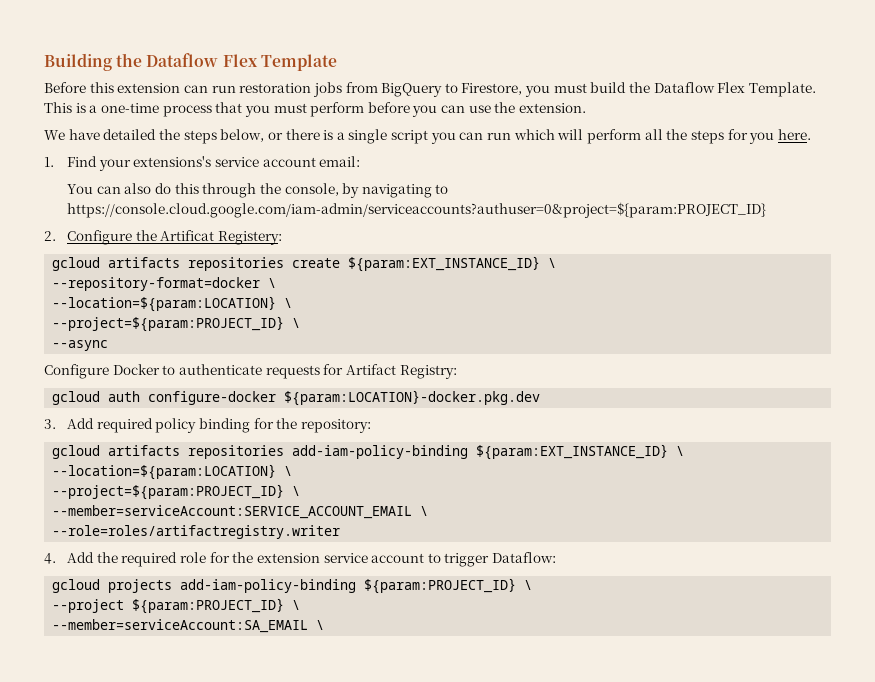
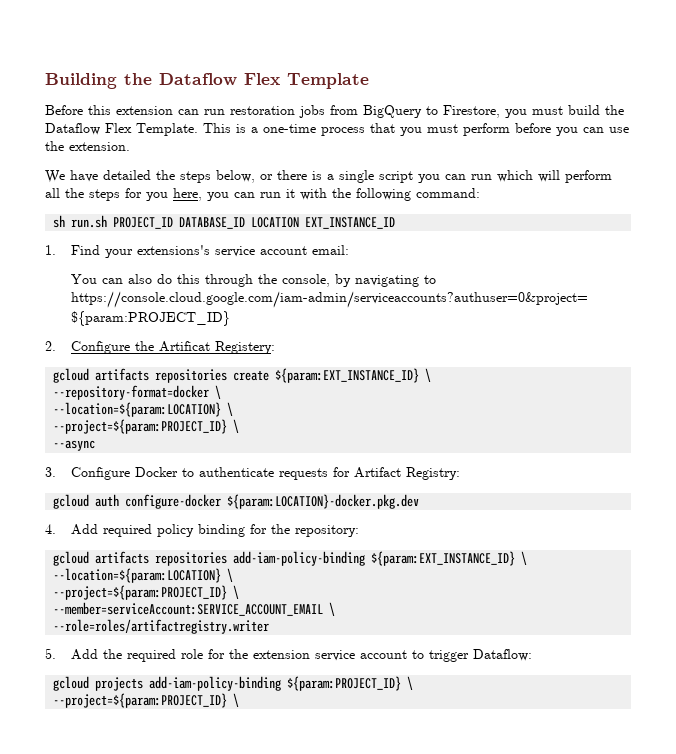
- We have detailed the steps below, or there is a single script you can run which will perform all the steps for you here.
+ We have detailed the steps below, or there is a single script you can run which will perform all the steps for you here, you can run it with the following command:
+ sh run.sh PROJECT_ID DATABASE_ID LOCATION EXT_INSTANCE_ID
- Configure Docker to authenticate requests for Artifact Registry:
+ 3. Configure Docker to authenticate requests for Artifact Registry:
- 3. Add required policy binding for the repository:
+ 4. Add required policy binding for the repository:
- 4. Add the required role for the extension service account to trigger Dataflow:
+ 5. Add the required role for the extension service account to trigger Dataflow:
  gcloud projects add-iam-policy-binding ${param:PROJECT_ID} \
- --project ${param:PROJECT_ID} \
- --member=serviceAccount:SA_EMAIL \
+ --project=${param:PROJECT_ID} \

